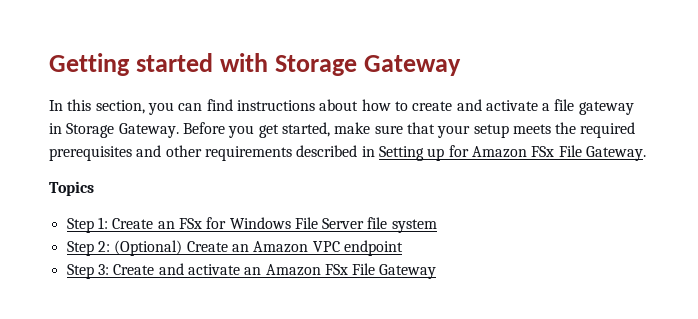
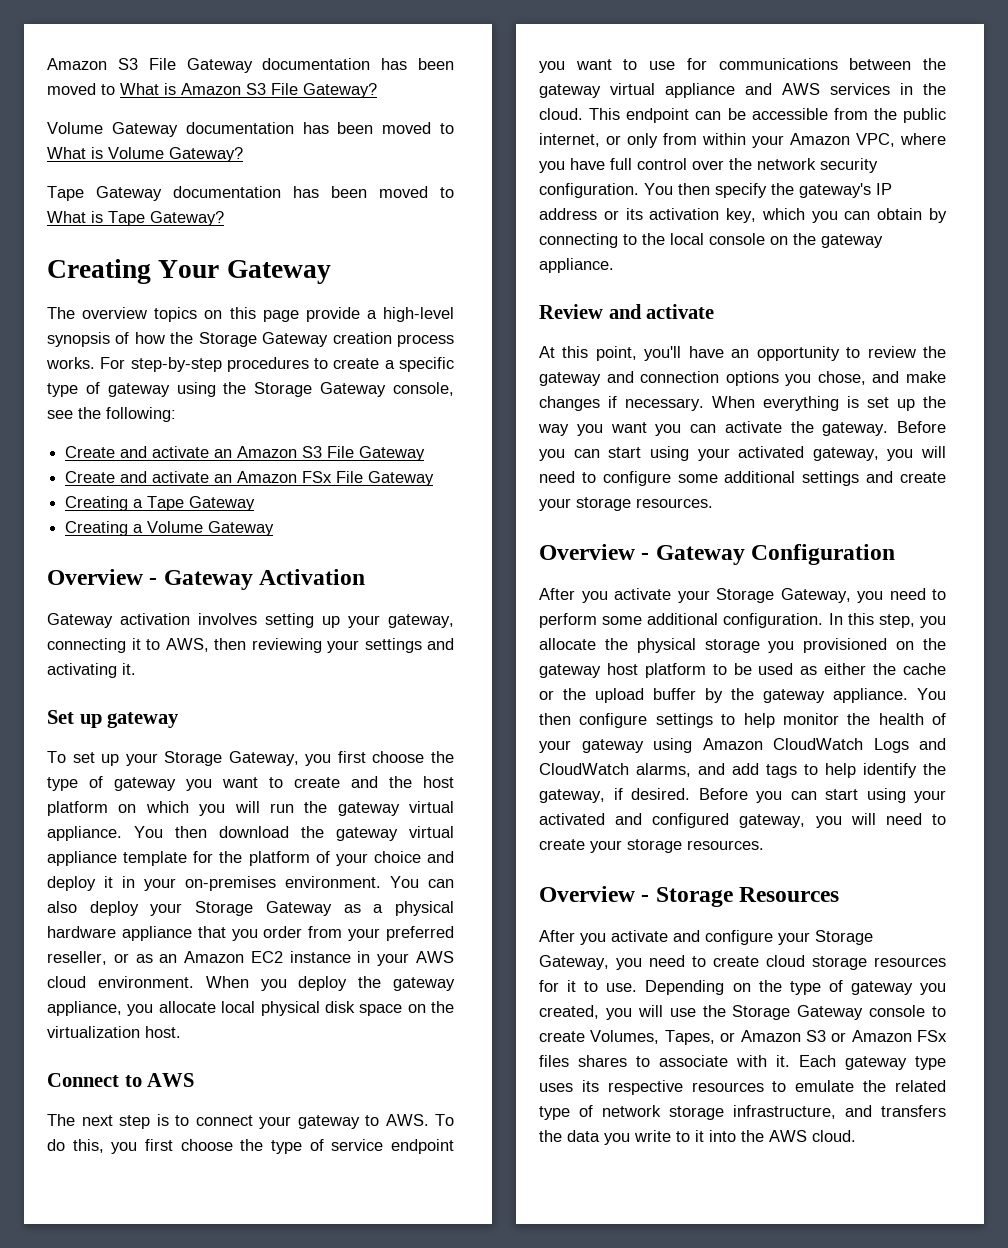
- Getting started with Storage Gateway
- In this section, you can find instructions about how to create and activate a file gateway in Storage Gateway. Before you get started, make sure that your setup meets the required prerequisites and other requirements described in Setting up for Amazon FSx File Gateway.
- Topics
- Step 1: Create an FSx for Windows File Server file system
- Step 2: (Optional) Create an Amazon VPC endpoint
- Step 3: Create and activate an Amazon FSx File Gateway
+ Amazon S3 File Gateway documentation has been moved to What is Amazon S3 File Gateway?
+ Volume Gateway documentation has been moved to What is Volume Gateway?
+ Tape Gateway documentation has been moved to What is Tape Gateway?
+ Creating Your Gateway
+ The overview topics on this page provide a high-level synopsis of how the Storage Gateway creation process works. For step-by-step procedures to create a specific type of gateway using the Storage Gateway console, see the following:
+ Create and activate an Amazon S3 File Gateway
+ Create and activate an Amazon FSx File Gateway
+ Creating a Tape Gateway
+ Creating a Volume Gateway
+ Overview - Gateway Activation
+ Gateway activation involves setting up your gateway, connecting it to AWS, then reviewing your settings and activating it.
+ Set up gateway
+ To set up your Storage Gateway, you first choose the type of gateway you want to create and the host platform on which you will run the gateway virtual appliance. You then download the gateway virtual appliance template for the platform of your choice and deploy it in your on-premises environment. You can also deploy your Storage Gateway as a physical hardware appliance that you order from your preferred reseller, or as an Amazon EC2 instance in your AWS cloud environment. When you deploy the gateway appliance, you allocate local physical disk space on the virtualization host.
+ Connect to AWS
+ The next step is to connect your gateway to AWS. To do this, you first choose the type of service endpoint you want to use for communications between the gateway virtual appliance and AWS services in the cloud. This endpoint can be accessible from the public internet, or only from within your Amazon VPC, where you have full control over the network security configuration. You then specify the gateway's IP address or its activation key, which you can obtain by connecting to the local console on the gateway appliance.
+ Review and activate
+ At this point, you'll have an opportunity to review the gateway and connection options you chose, and make changes if necessary. When everything is set up the way you want you can activate the gateway. Before you can start using your activated gateway, you will need to configure some additional settings and create your storage resources.
+ Overview - Gateway Configuration
+ After you activate your Storage Gateway, you need to perform some additional configuration. In this step, you allocate the physical storage you provisioned on the gateway host platform to be used as either the cache or the upload buffer by the gateway appliance. You then configure settings to help monitor the health of your gateway using Amazon CloudWatch Logs and CloudWatch alarms, and add tags to help identify the gateway, if desired. Before you can start using your activated and configured gateway, you will need to create your storage resources.
+ Overview - Storage Resources
+ After you activate and configure your Storage Gateway, you need to create cloud storage resources for it to use. Depending on the type of gateway you created, you will use the Storage Gateway console to create Volumes, Tapes, or Amazon S3 or Amazon FSx files shares to associate with it. Each gateway type uses its respective resources to emulate the related type of network storage infrastructure, and transfers the data you write to it into the AWS cloud.

